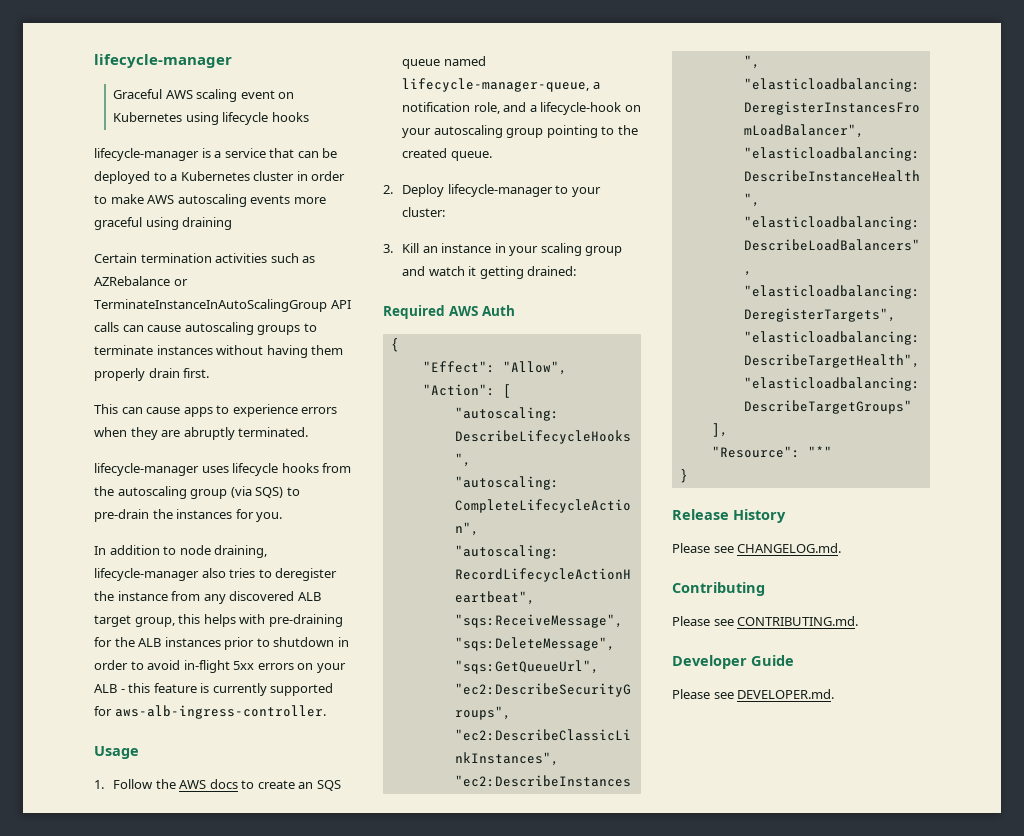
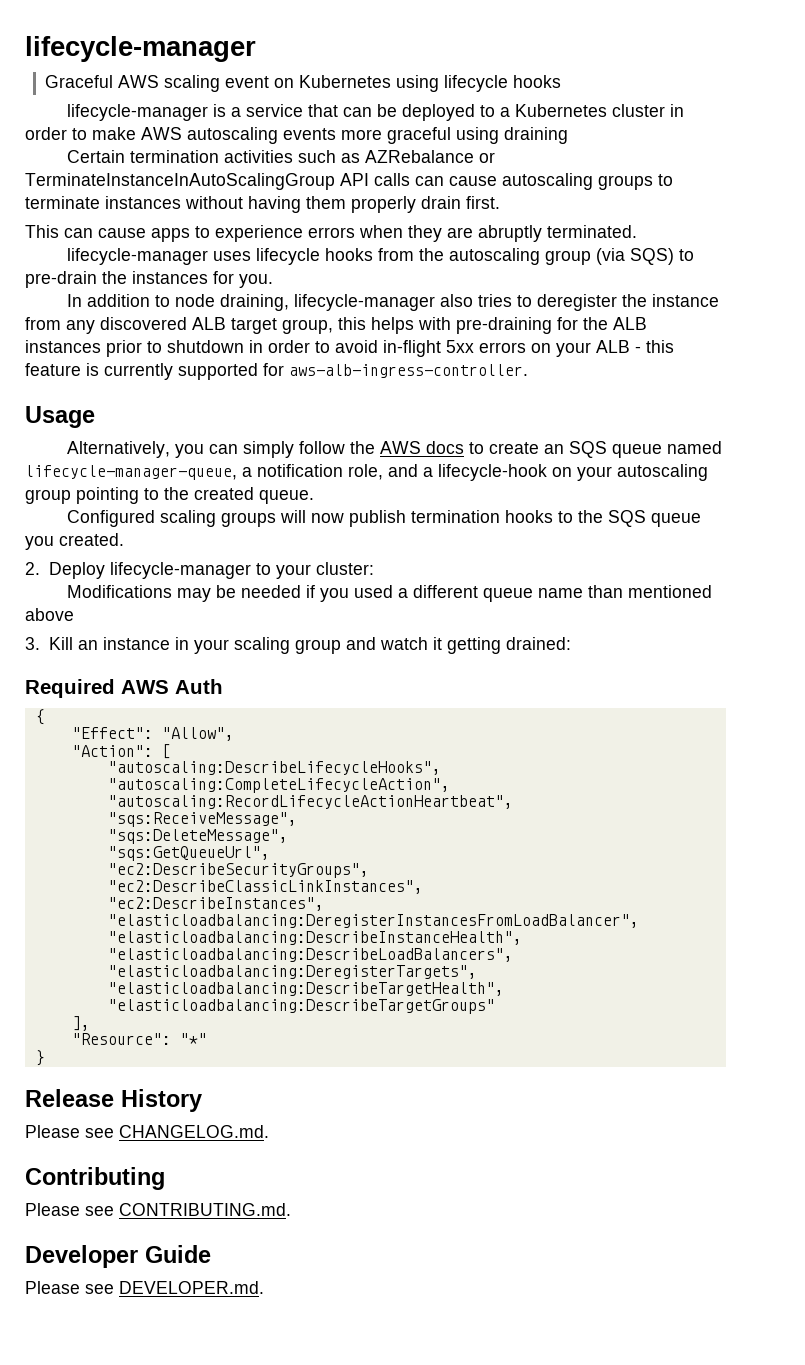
- 1. Follow the AWS docs to create an SQS queue named lifecycle-manager-queue, a notification role, and a lifecycle-hook on your autoscaling group pointing to the created queue.
+ Alternatively, you can simply follow the AWS docs to create an SQS queue named lifecycle-manager-queue, a notification role, and a lifecycle-hook on your autoscaling group pointing to the created queue.
+ Configured scaling groups will now publish termination hooks to the SQS queue you created.
+ Modifications may be needed if you used a different queue name than mentioned above

